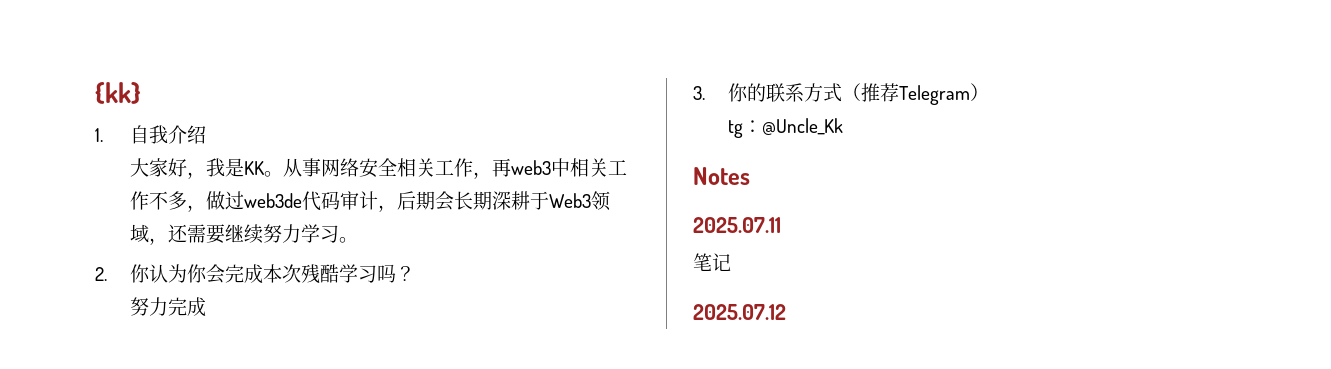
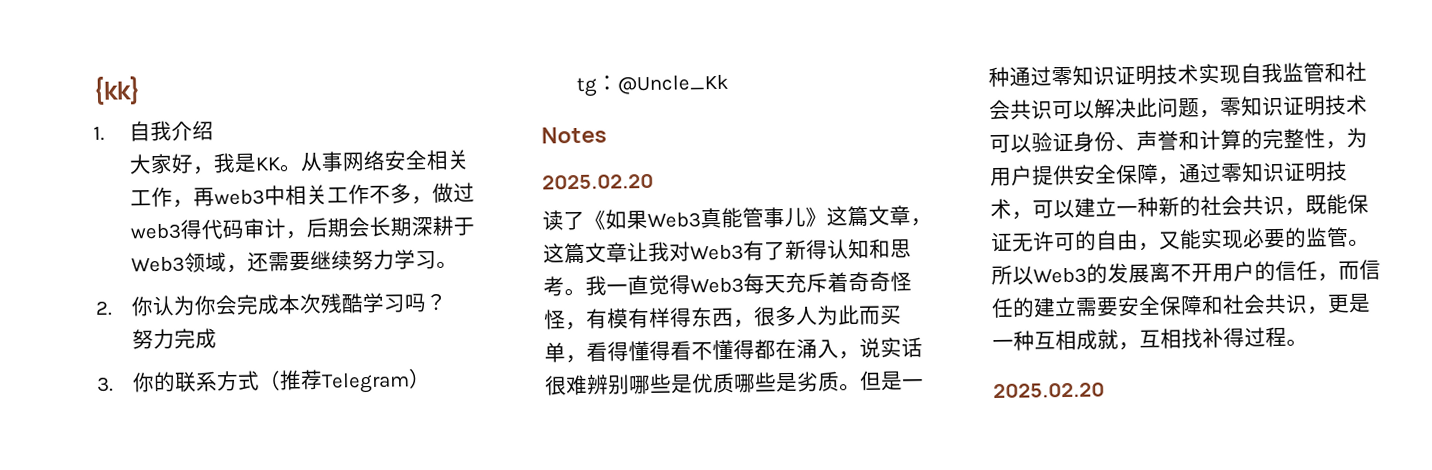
- 从事网络安全相关工作，再web3中相关工作不多，做过web3de代码审计，后期会长期深耕于Web3领域，还需要继续努力学习。
+ 从事网络安全相关工作，再web3中相关工作不多，做过web3得代码审计，后期会长期深耕于Web3领域，还需要继续努力学习。
  Notes
- 2025.07.11
- 笔记
- 2025.07.12
+ 2025.02.20
+ 读了《如果Web3真能管事儿》这篇文章，这篇文章让我对Web3有了新得认知和思考。我一直觉得Web3每天充斥着奇奇怪怪，有模有样得东西，很多人为此而买单，看得懂得看不懂得都在涌入，说实话很难辨别哪些是优质哪些是劣质。但是一种通过零知识证明技术实现自我监管和社会共识可以解决此问题，零知识证明技术可以验证身份、声誉和计算的完整性，为用户提供安全保障，通过零知识证明技术，可以建立一种新的社会共识，既能保证无许可的自由，又能实现必要的监管。所以Web3的发展离不开用户的信任，而信任的建立需要安全保障和社会共识，更是一种互相成就，互相找补得过程。
+ 2025.02.20

